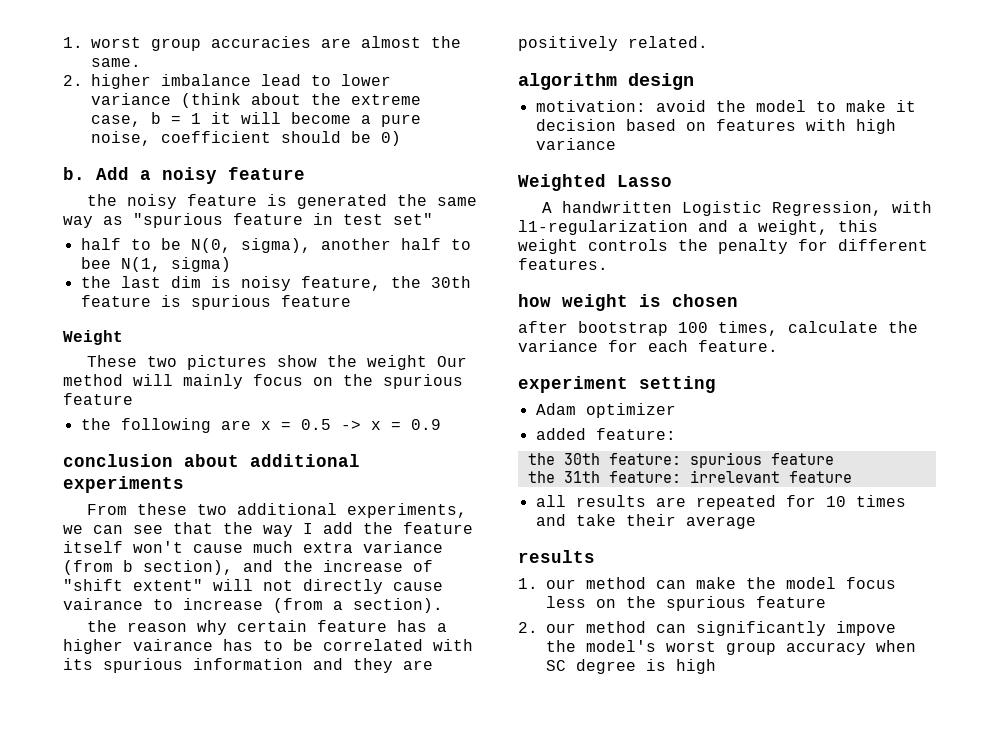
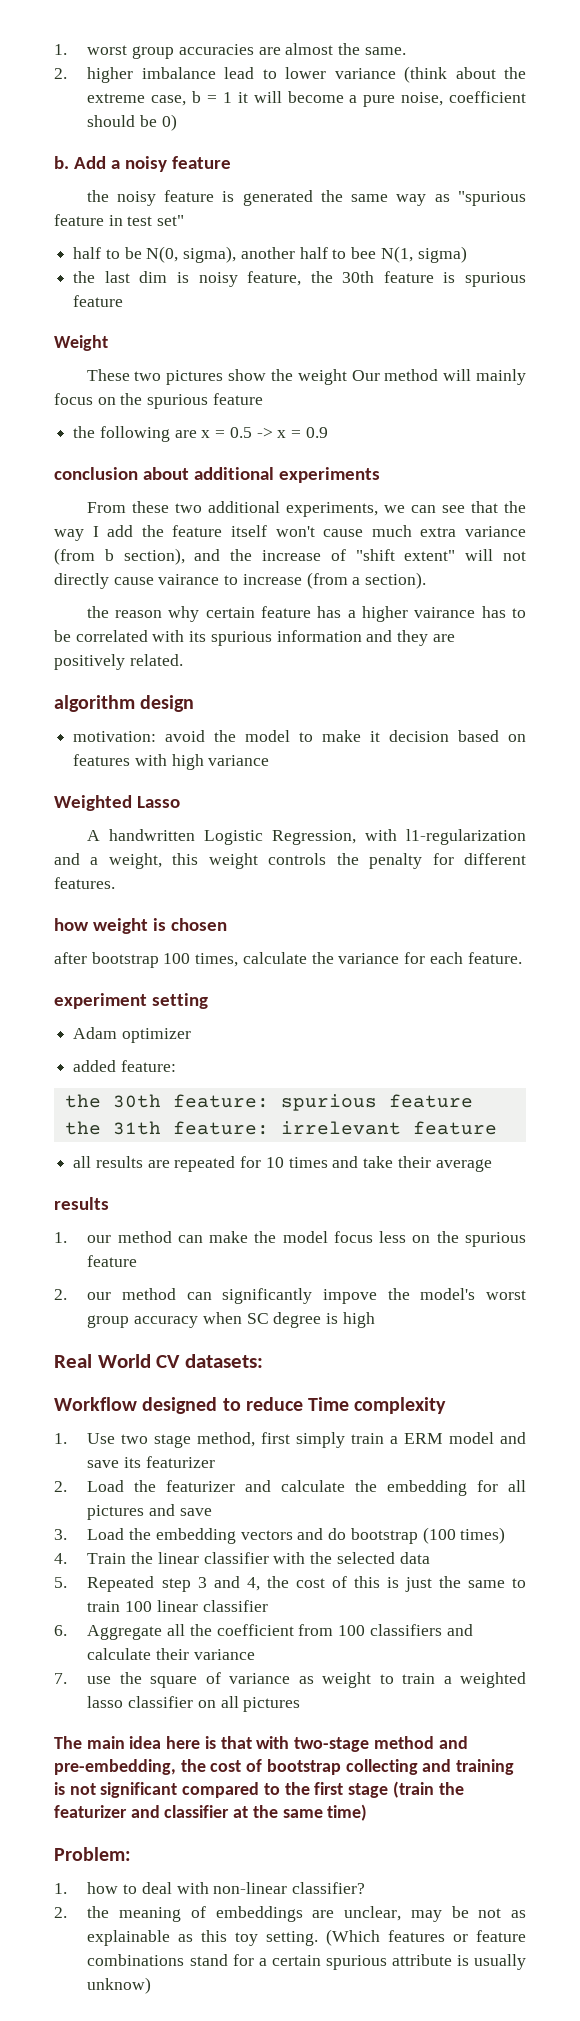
+ Real World CV datasets:
+ Workflow designed to reduce Time complexity
+ 1. Use two stage method, first simply train a ERM model and save its featurizer
+ 2. Load the featurizer and calculate the embedding for all pictures and save
+ 3. Load the embedding vectors and do bootstrap (100 times)
+ 4. Train the linear classifier with the selected data
+ 5. Repeated step 3 and 4, the cost of this is just the same to train 100 linear classifier
+ 6. Aggregate all the coefficient from 100 classifiers and calculate their variance
+ 7. use the square of variance as weight to train a weighted lasso classifier on all pictures
+ The main idea here is that with two-stage method and pre-embedding, the cost of bootstrap collecting and training is not significant compared to the first stage (train the featurizer and classifier at the same time)
+ Problem:
+ 1. how to deal with non-linear classifier?
+ 2. the meaning of embeddings are unclear, may be not as explainable as this toy setting. (Which features or feature combinations stand for a certain spurious attribute is usually unknow)

